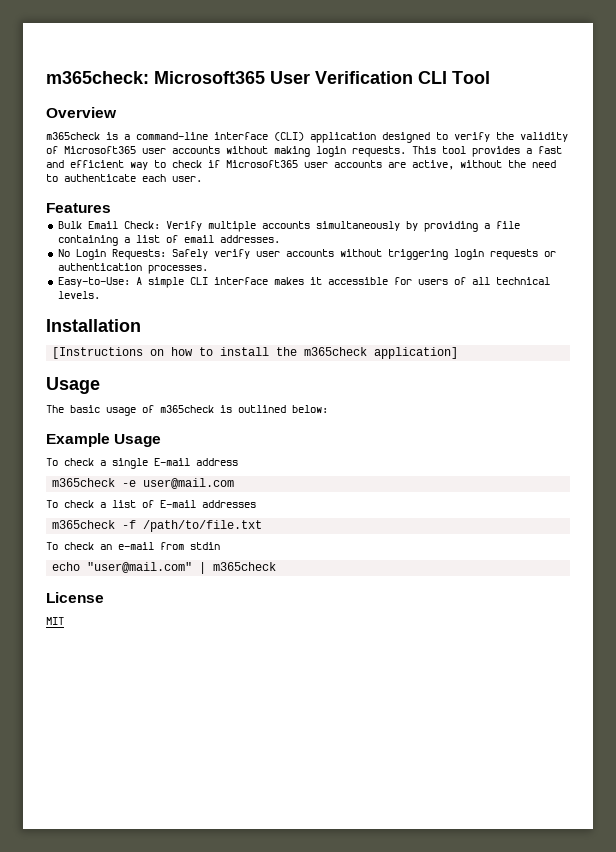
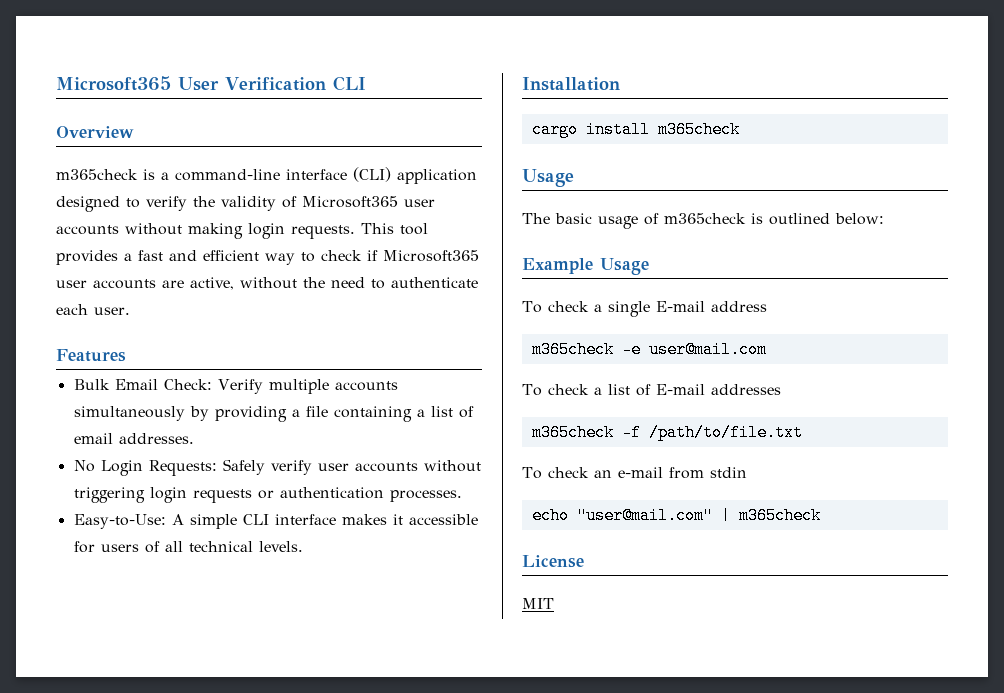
- m365check: Microsoft365 User Verification CLI Tool
+ Microsoft365 User Verification CLI
- [Instructions on how to install the m365check application]
+ cargo install m365check

